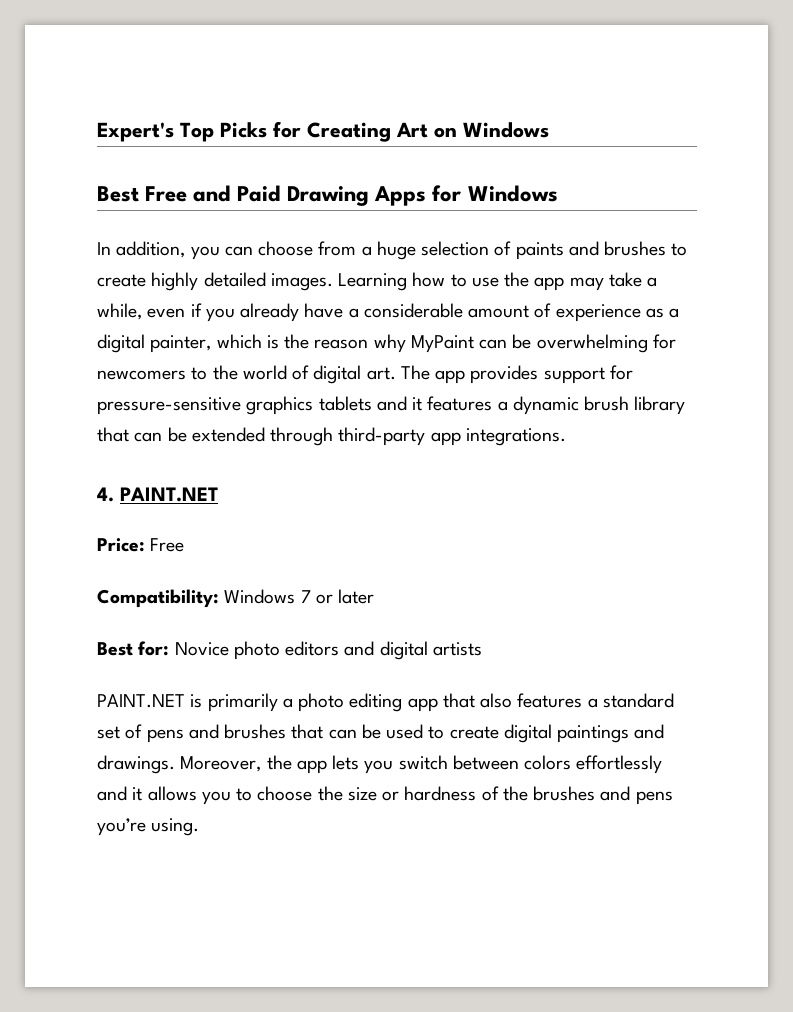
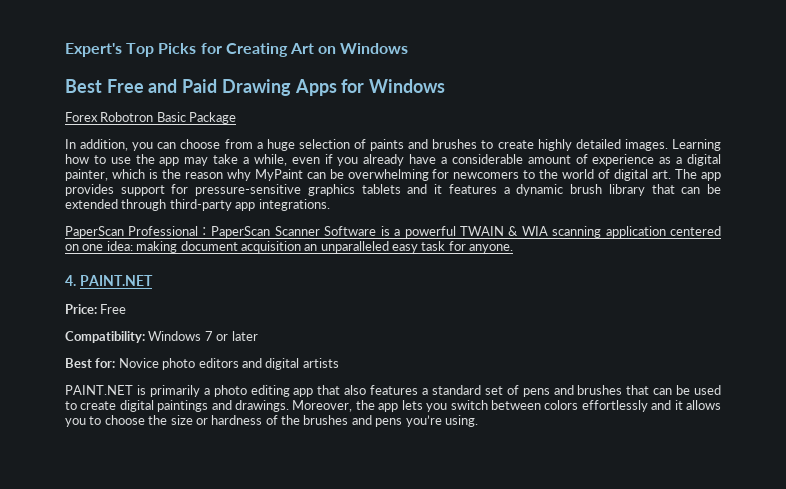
+ Forex Robotron Basic Package
+ PaperScan Professional：PaperScan Scanner Software is a powerful TWAIN & WIA scanning application centered on one idea: making document acquisition an unparalleled easy task for anyone.

